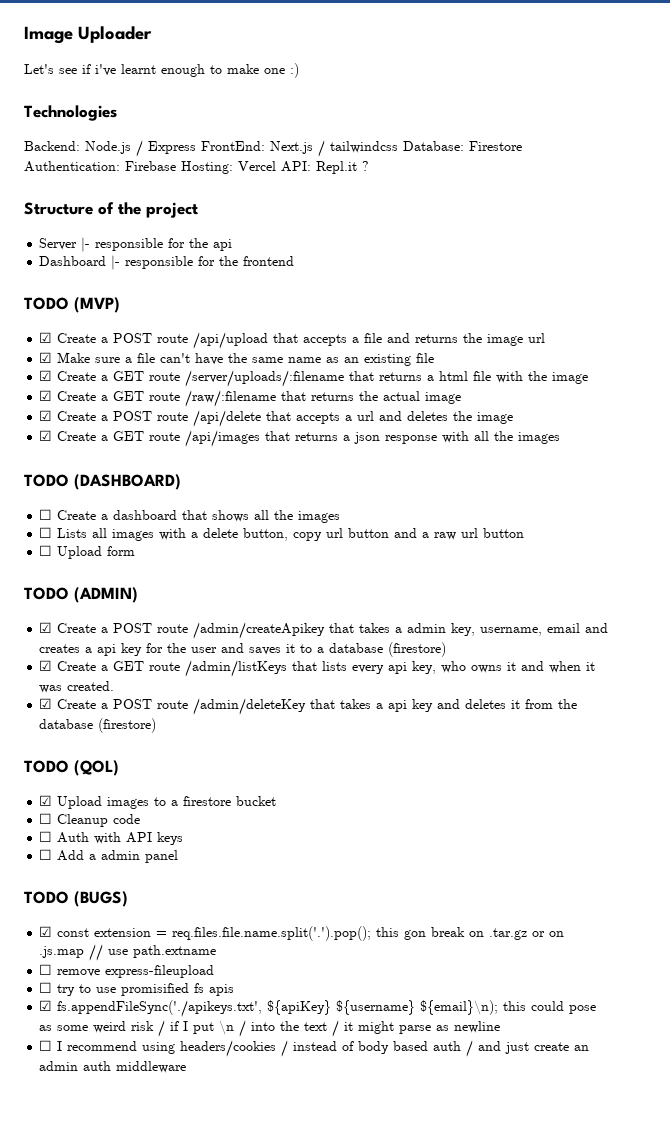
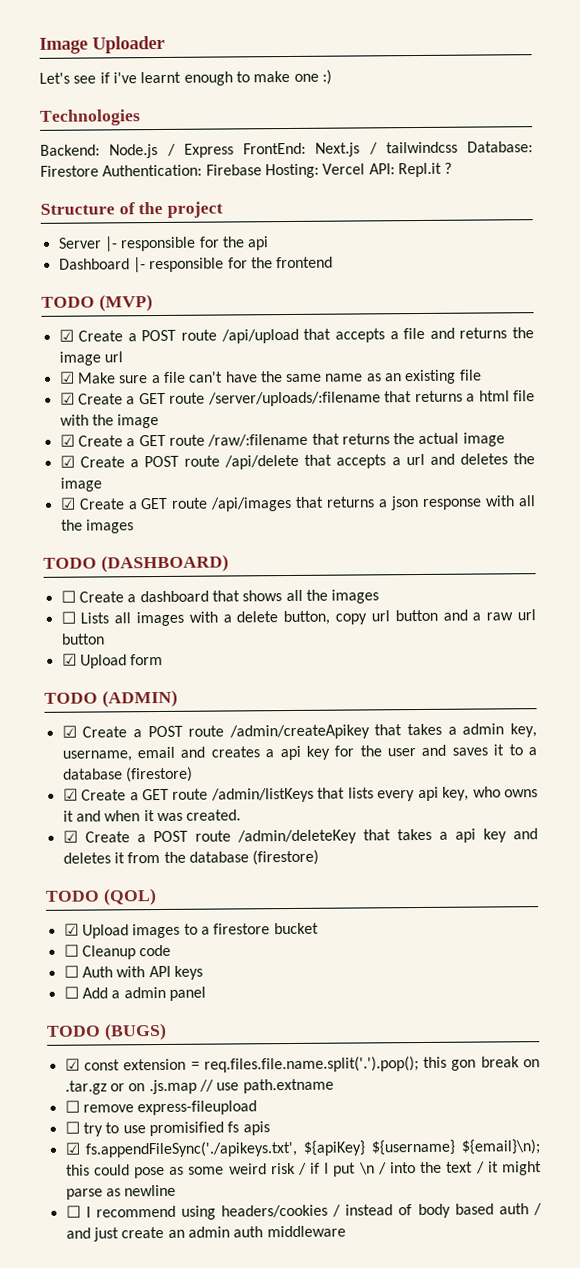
- ☐ Upload form
+ ☑ Upload form

